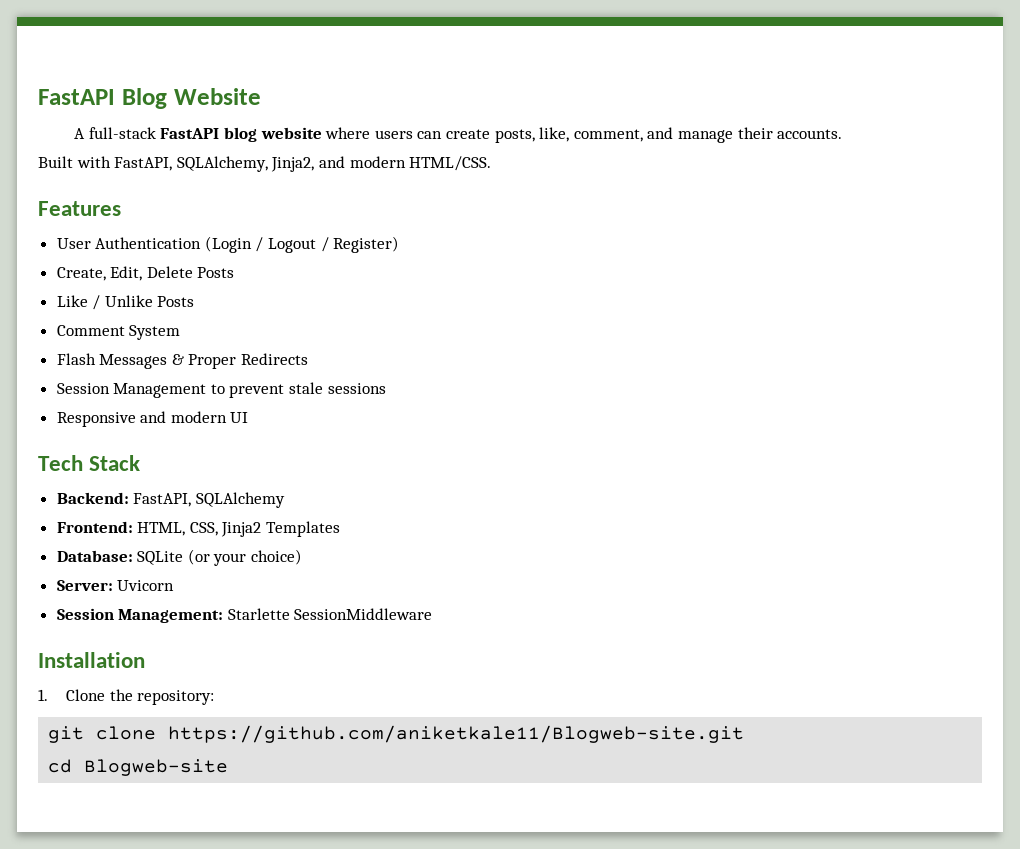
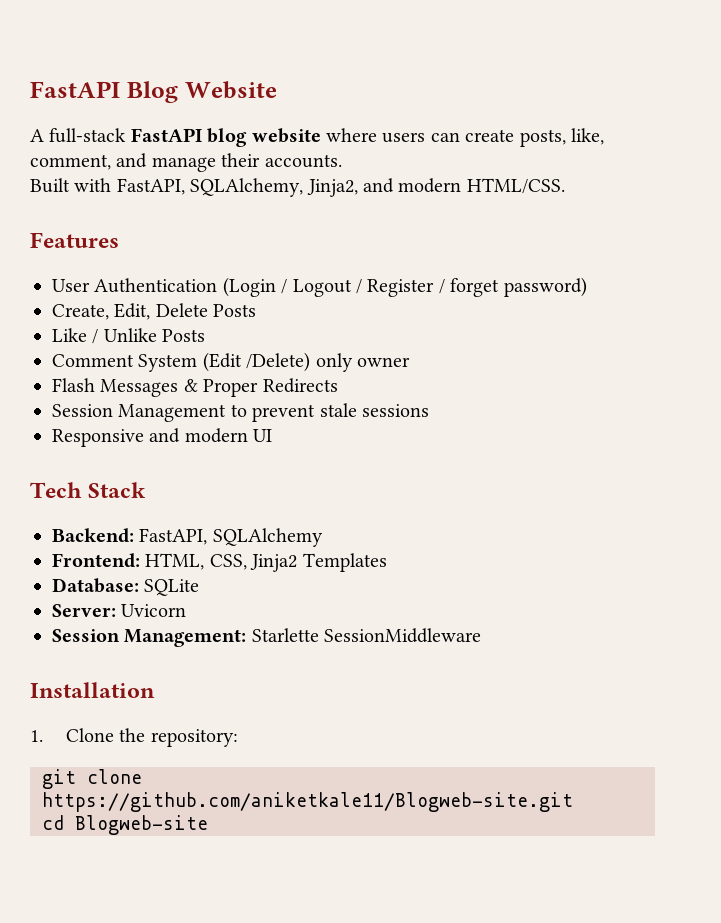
- User Authentication (Login / Logout / Register)
+ User Authentication (Login / Logout / Register / forget password)
- Comment System
+ Comment System (Edit /Delete) only owner
- Database: SQLite (or your choice)
+ Database: SQLite

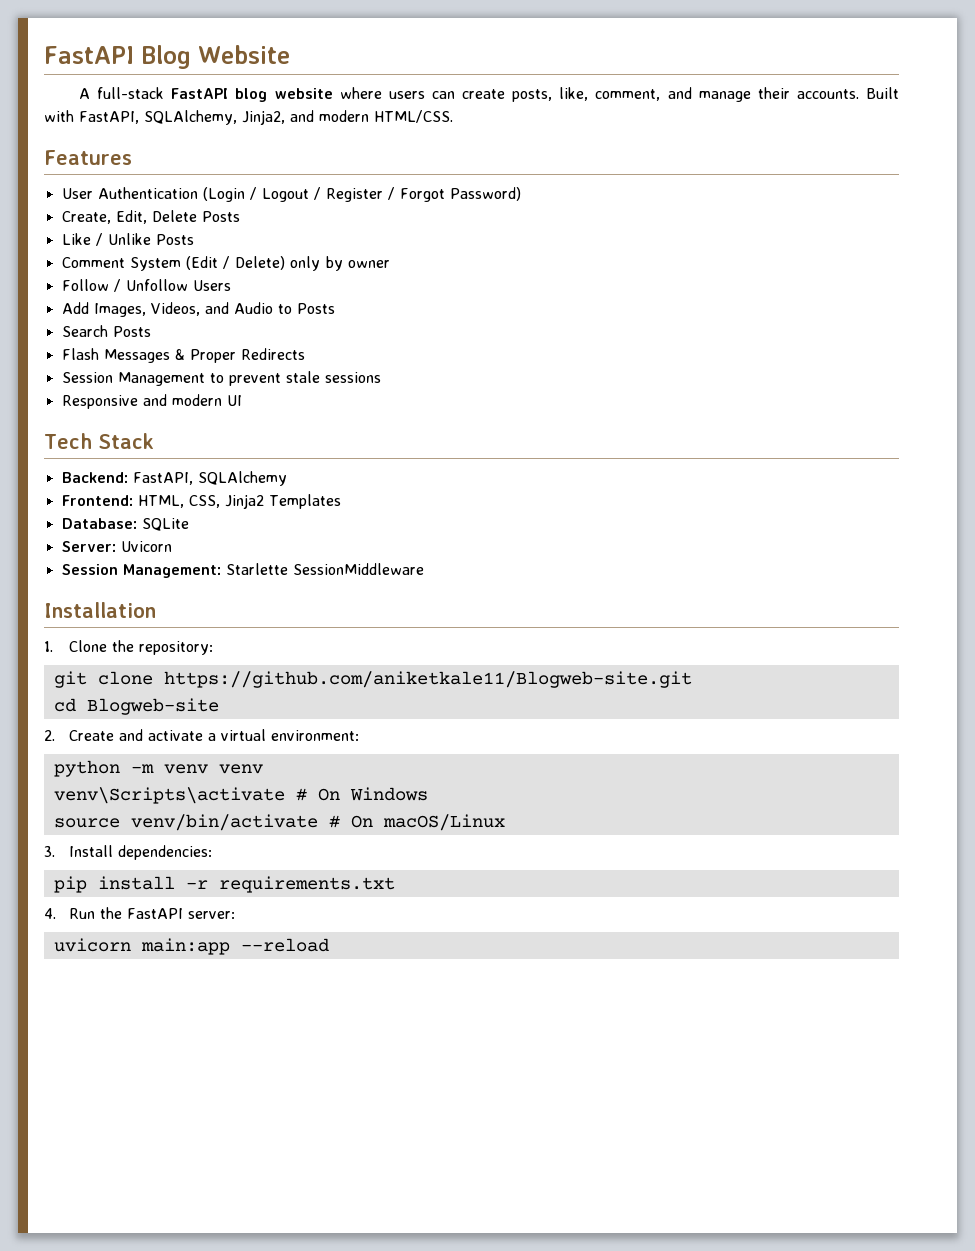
- A full-stack FastAPI blog website where users can create posts, like, comment, and manage their accounts.
- Built with FastAPI, SQLAlchemy, Jinja2, and modern HTML/CSS.
+ A full-stack FastAPI blog website where users can create posts, like, comment, and manage their accounts. Built with FastAPI, SQLAlchemy, Jinja2, and modern HTML/CSS.
- User Authentication (Login / Logout / Register / forget password)
+ User Authentication (Login / Logout / Register / Forgot Password)
- Comment System (Edit /Delete) only owner
+ Comment System (Edit / Delete) only by owner
+ Follow / Unfollow Users
+ Add Images, Videos, and Audio to Posts
+ Search Posts
+ 2. Create and activate a virtual environment:
+ python -m venv venv
+ venv\Scripts\activate # On Windows
+ source venv/bin/activate # On macOS/Linux
+ 3. Install dependencies:
+ pip install -r requirements.txt
+ 4. Run the FastAPI server:
+ uvicorn main:app --reload

